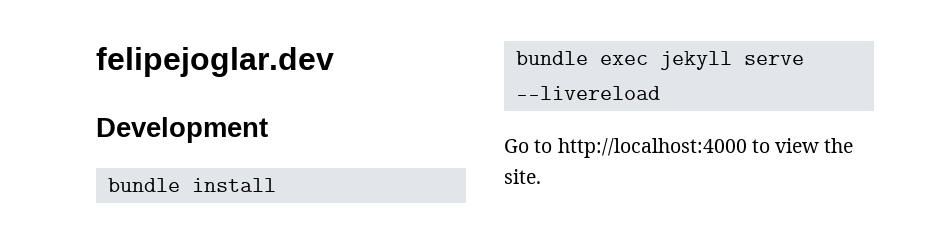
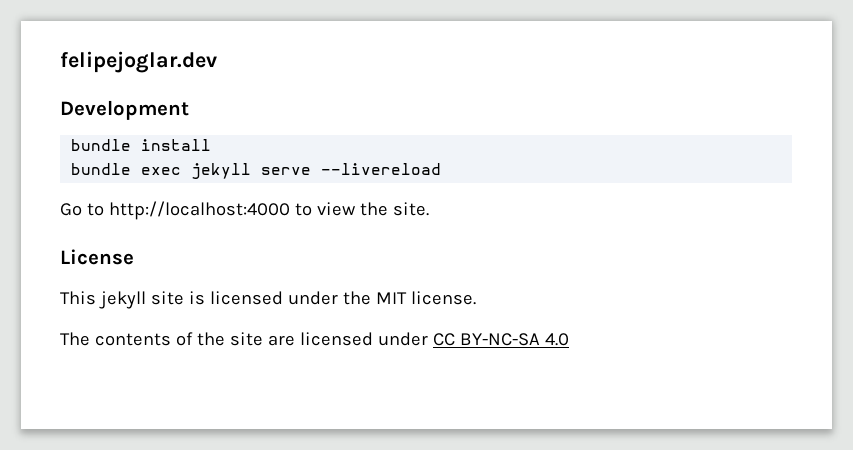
+ License
+ This jekyll site is licensed under the MIT license.
+ The contents of the site are licensed under CC BY-NC-SA 4.0

